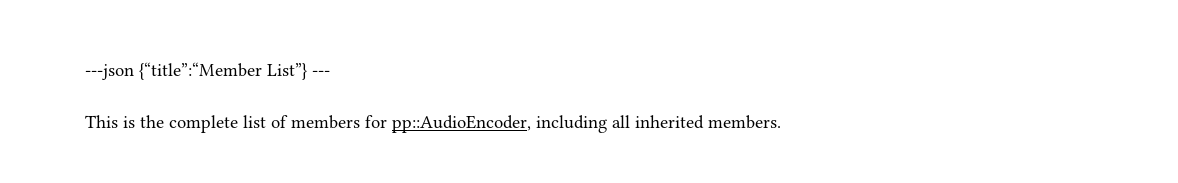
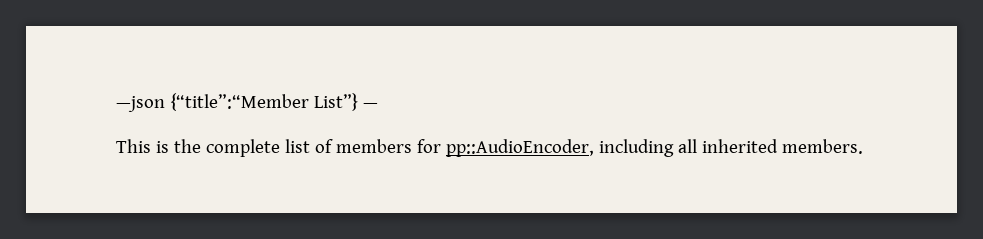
- ---json {“title”:“Member List”} ---
+ —json {“title”:“Member List”} —

